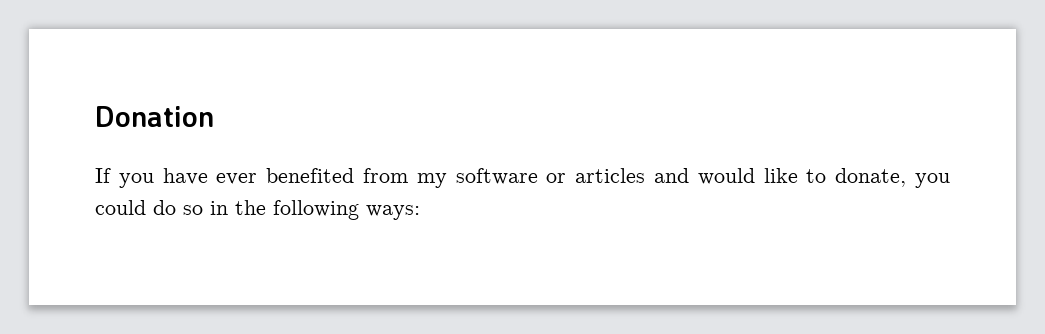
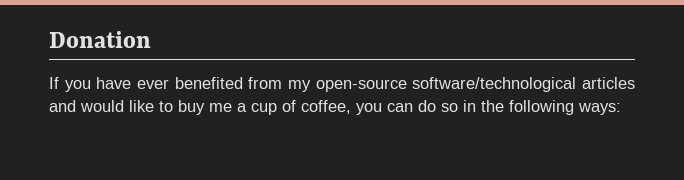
- If you have ever benefited from my software or articles and would like to donate, you could do so in the following ways:
+ If you have ever benefited from my open-source software/technological articles and would like to buy me a cup of coffee, you can do so in the following ways:

